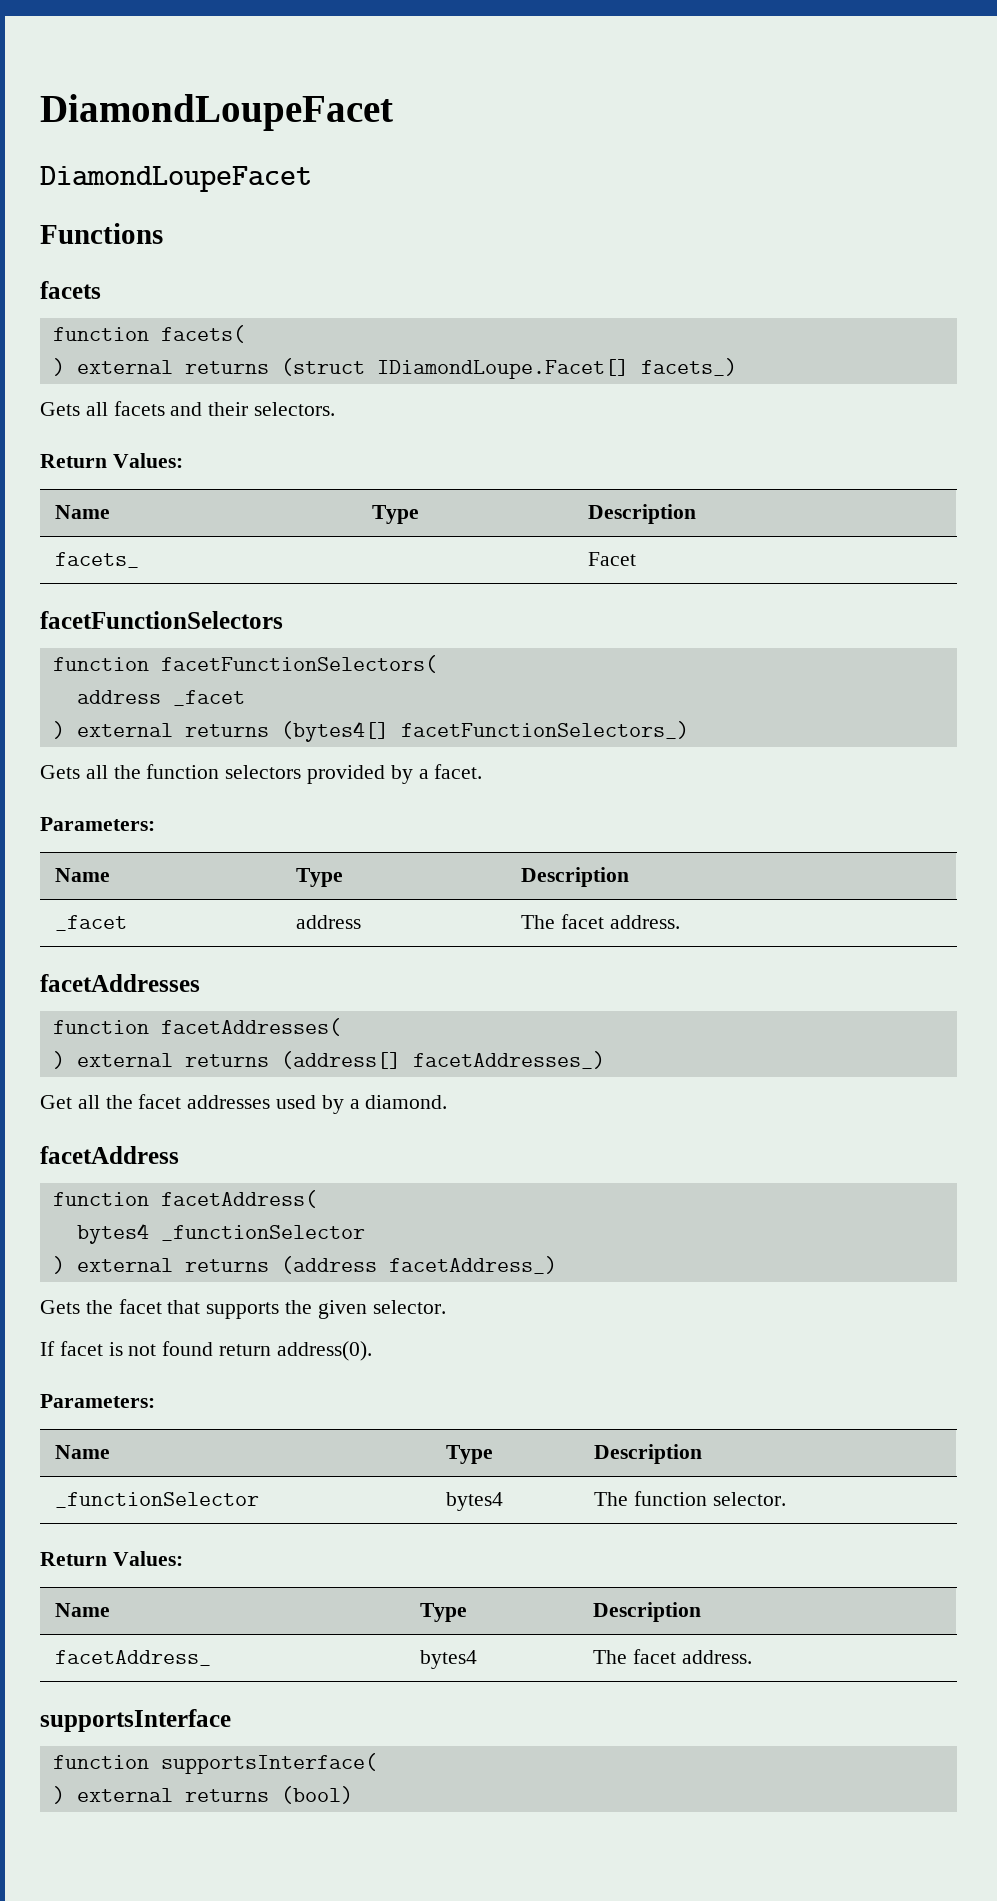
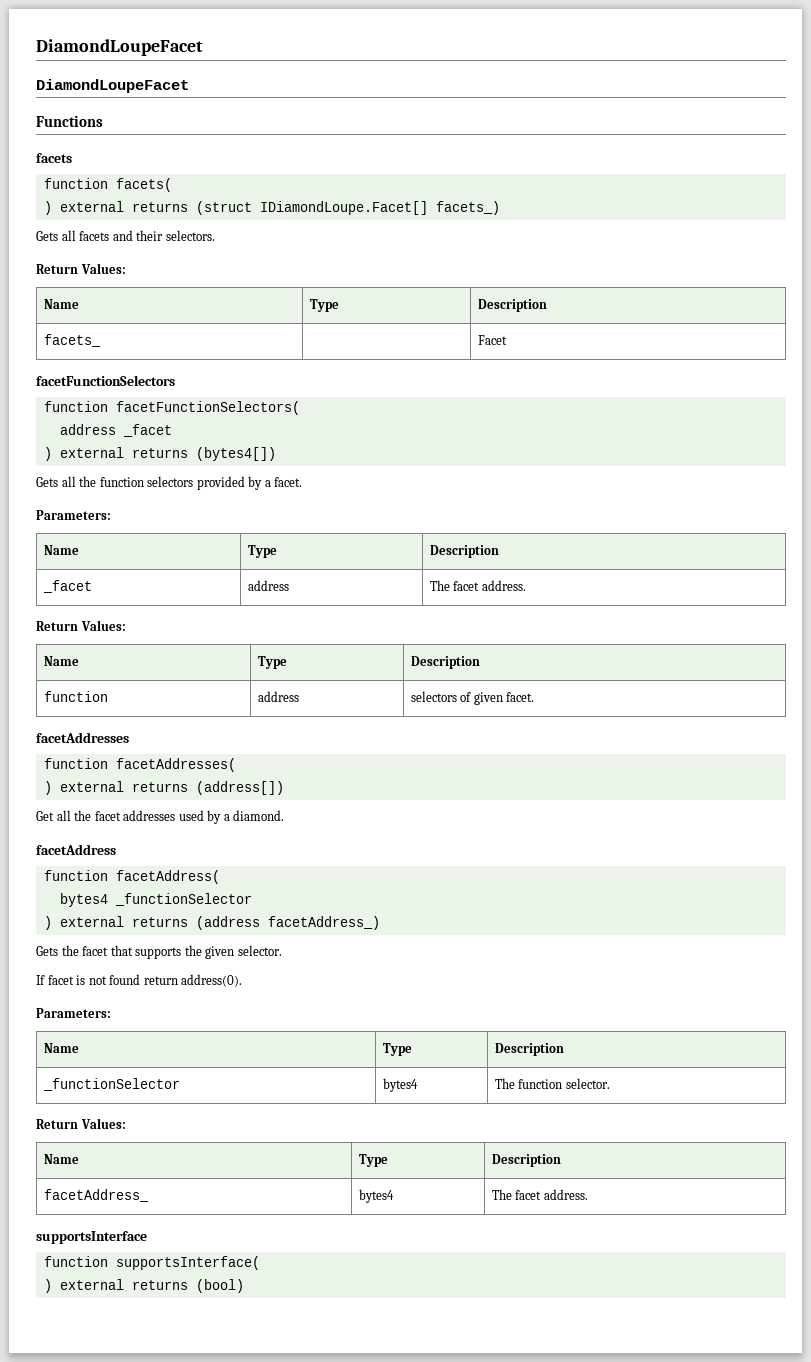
- ) external returns (bytes4[] facetFunctionSelectors_)
+ ) external returns (bytes4[])
  _facet | address | The facet address.
+ Return Values:
+ Name | Type | Description
+ function | address | selectors of given facet.
- ) external returns (address[] facetAddresses_)
+ ) external returns (address[])

